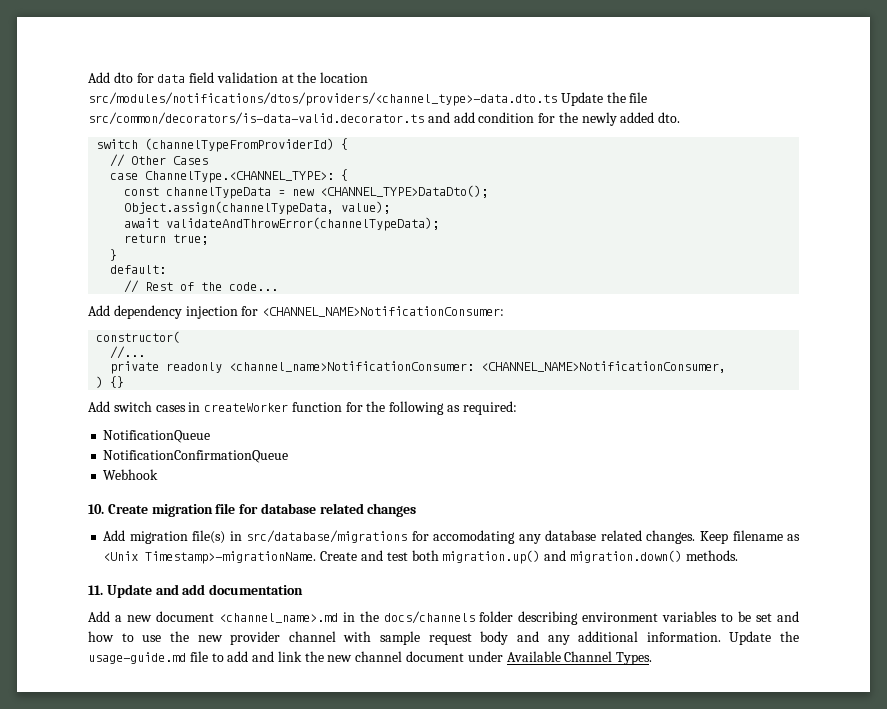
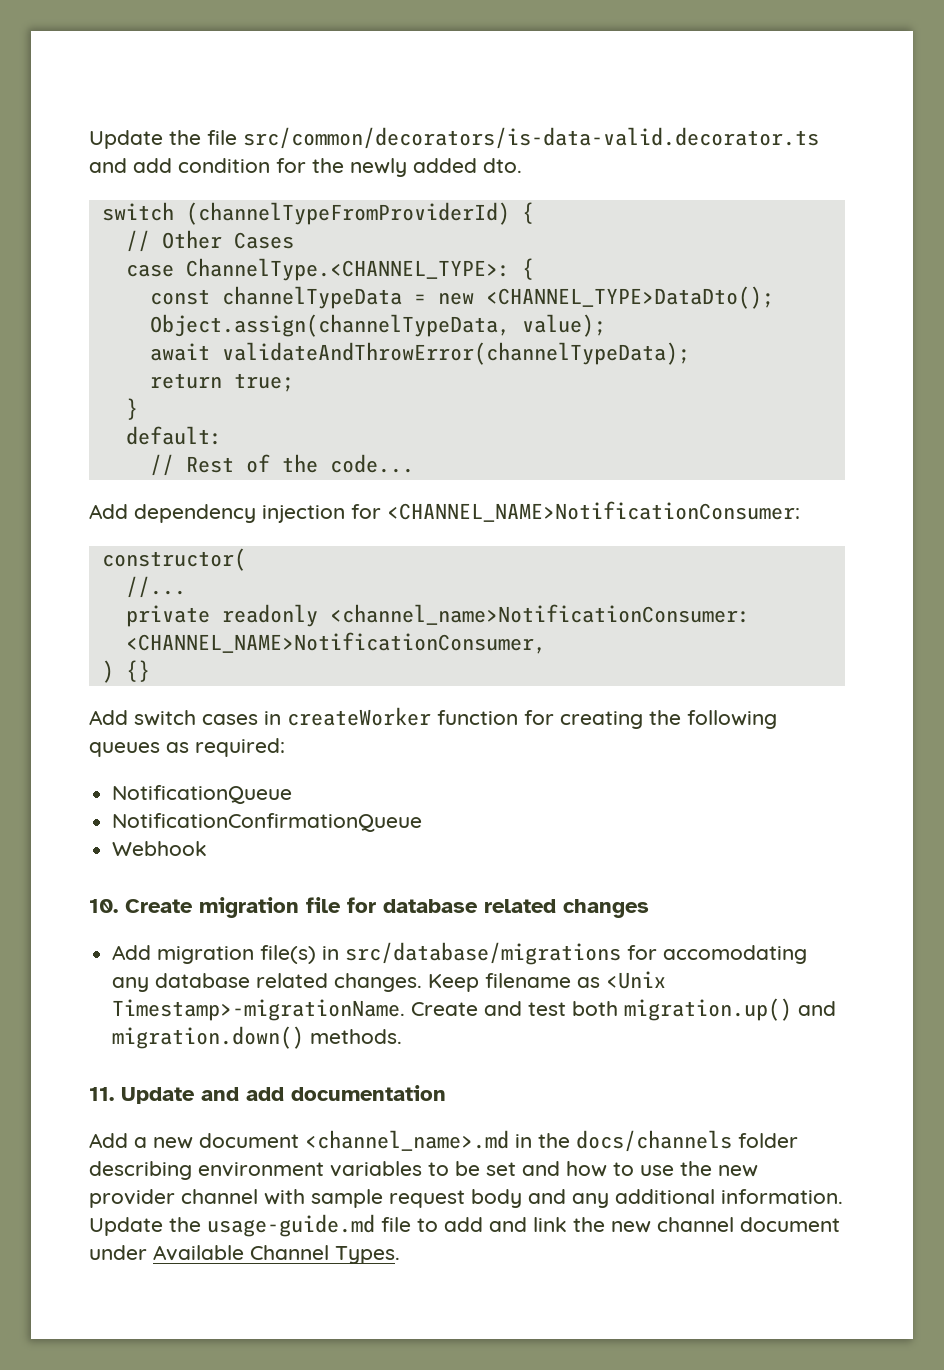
- Add dto for data field validation at the location src/modules/notifications/dtos/providers/<channel_type>-data.dto.ts Update the file src/common/decorators/is-data-valid.decorator.ts and add condition for the newly added dto.
+ Update the file src/common/decorators/is-data-valid.decorator.ts and add condition for the newly added dto.
- Add switch cases in createWorker function for the following as required:
+ Add switch cases in createWorker function for creating the following queues as required:

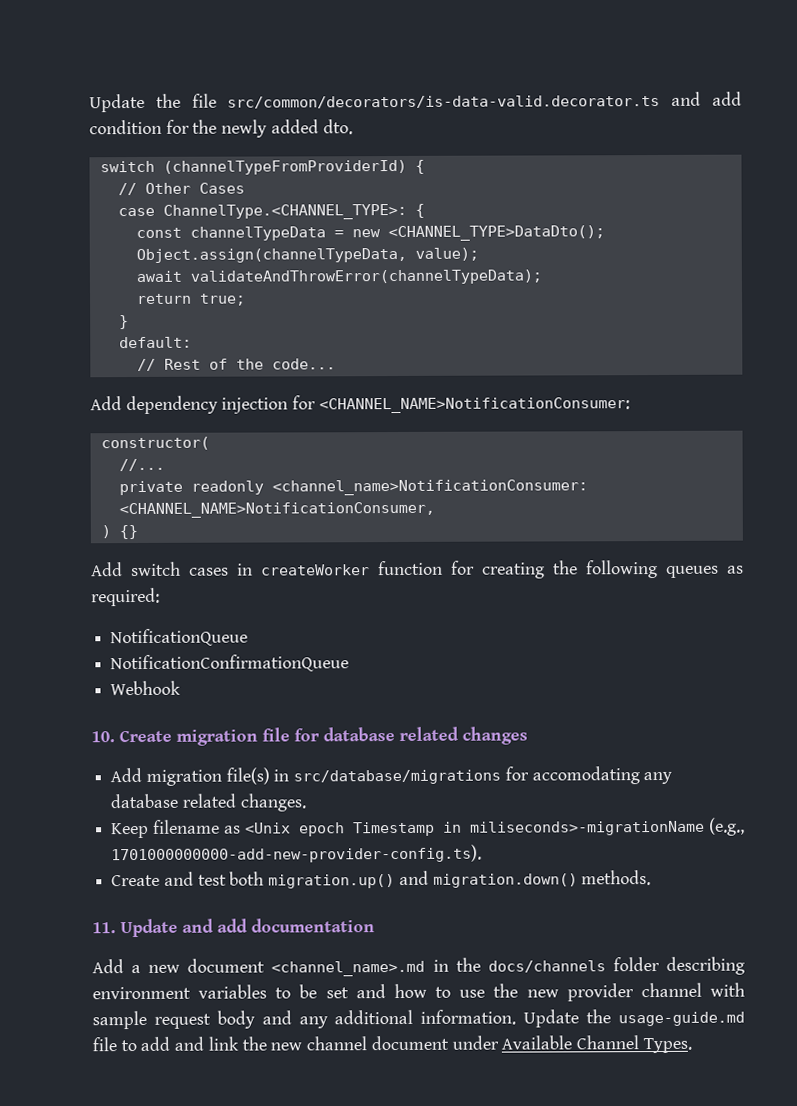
- Add migration file(s) in src/database/migrations for accomodating any database related changes. Keep filename as <Unix Timestamp>-migrationName. Create and test both migration.up() and migration.down() methods.
+ Add migration file(s) in src/database/migrations for accomodating any database related changes.
+ Keep filename as <Unix epoch Timestamp in miliseconds>-migrationName (e.g., 1701000000000-add-new-provider-config.ts).
+ Create and test both migration.up() and migration.down() methods.

